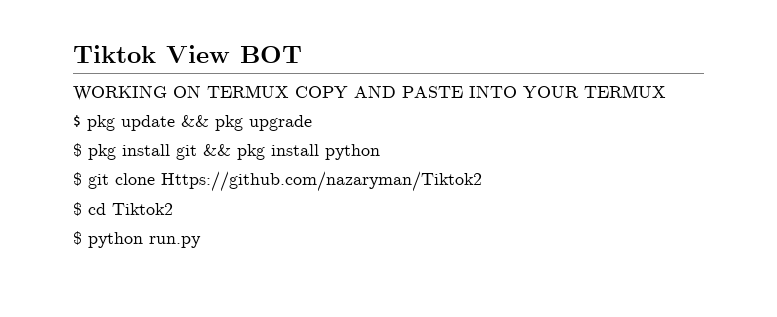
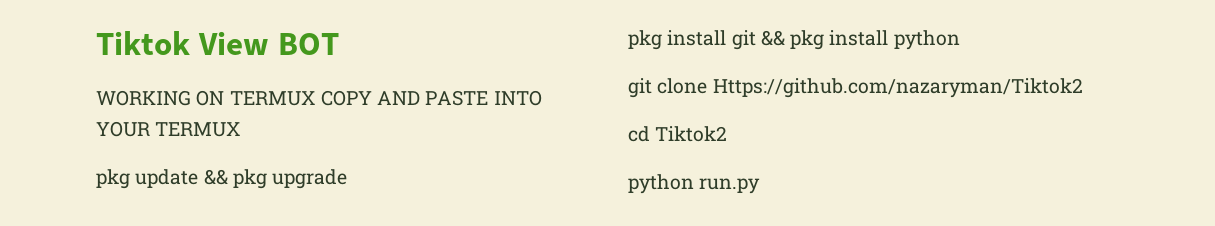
- $ pkg update && pkg upgrade
+ pkg update && pkg upgrade
- $ pkg install git && pkg install python
+ pkg install git && pkg install python
- $ git clone Https://github.com/nazaryman/Tiktok2
+ git clone Https://github.com/nazaryman/Tiktok2
- $ cd Tiktok2
+ cd Tiktok2
- $ python run.py
+ python run.py

